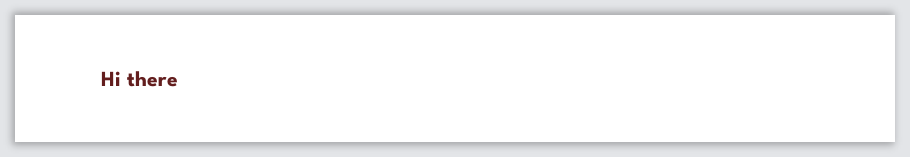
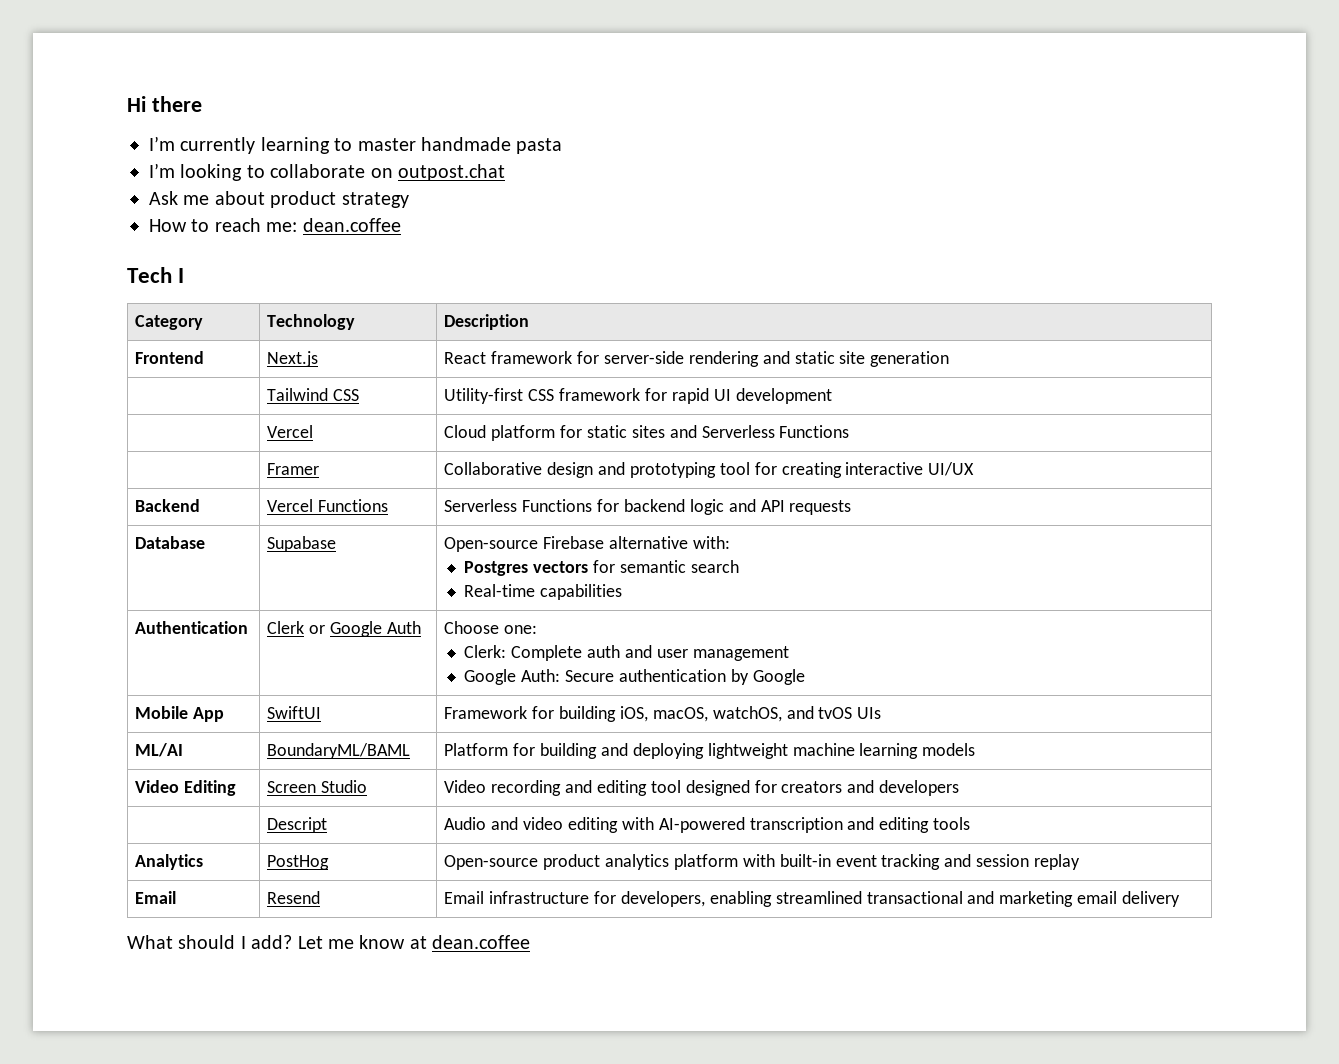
+ I’m currently learning to master handmade pasta
+ I’m looking to collaborate on outpost.chat
+ Ask me about product strategy
+ How to reach me: dean.coffee
+ Tech I
+ Category | Technology | Description
+ Frontend | Next.js | React framework for server-side rendering and static site generation
+ | Tailwind CSS | Utility-first CSS framework for rapid UI development
+ | Vercel | Cloud platform for static sites and Serverless Functions
+ | Framer | Collaborative design and prototyping tool for creating interactive UI/UX
+ Backend | Vercel Functions | Serverless Functions for backend logic and API requests
+ Database | Supabase | Open-source Firebase alternative with:
+ Postgres vectors for semantic search
+ Real-time capabilities
+ Authentication | Clerk or Google Auth | Choose one:
+ Clerk: Complete auth and user management
+ Google Auth: Secure authentication by Google
+ Mobile App | SwiftUI | Framework for building iOS, macOS, watchOS, and tvOS UIs
+ ML/AI | BoundaryML/BAML | Platform for building and deploying lightweight machine learning models
+ Video Editing | Screen Studio | Video recording and editing tool designed for creators and developers
+ | Descript | Audio and video editing with AI-powered transcription and editing tools
+ Analytics | PostHog | Open-source product analytics platform with built-in event tracking and session replay
+ Email | Resend | Email infrastructure for developers, enabling streamlined transactional and marketing email delivery
+ What should I add? Let me know at dean.coffee

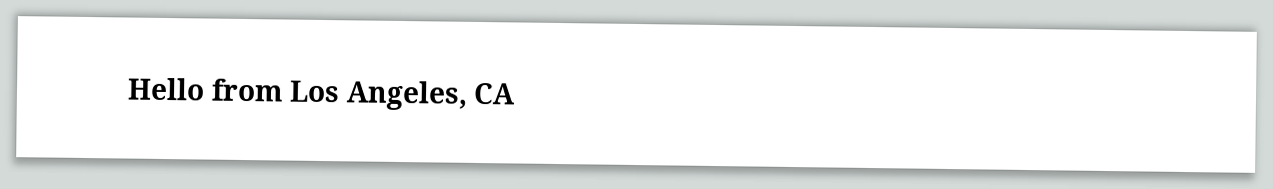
- Hi there
- I’m currently learning to master handmade pasta
- I’m looking to collaborate on outpost.chat
- Ask me about product strategy
- How to reach me: dean.coffee
- Tech I
- Category | Technology | Description
- Frontend | Next.js | React framework for server-side rendering and static site generation
- | Tailwind CSS | Utility-first CSS framework for rapid UI development
- | Vercel | Cloud platform for static sites and Serverless Functions
- | Framer | Collaborative design and prototyping tool for creating interactive UI/UX
- Backend | Vercel Functions | Serverless Functions for backend logic and API requests
- Database | Supabase | Open-source Firebase alternative with:
- Postgres vectors for semantic search
- Real-time capabilities
- Authentication | Clerk or Google Auth | Choose one:
- Clerk: Complete auth and user management
- Google Auth: Secure authentication by Google
- Mobile App | SwiftUI | Framework for building iOS, macOS, watchOS, and tvOS UIs
- ML/AI | BoundaryML/BAML | Platform for building and deploying lightweight machine learning models
- Video Editing | Screen Studio | Video recording and editing tool designed for creators and developers
- | Descript | Audio and video editing with AI-powered transcription and editing tools
- Analytics | PostHog | Open-source product analytics platform with built-in event tracking and session replay
- Email | Resend | Email infrastructure for developers, enabling streamlined transactional and marketing email delivery
- What should I add? Let me know at dean.coffee
+ Hello from Los Angeles, CA

